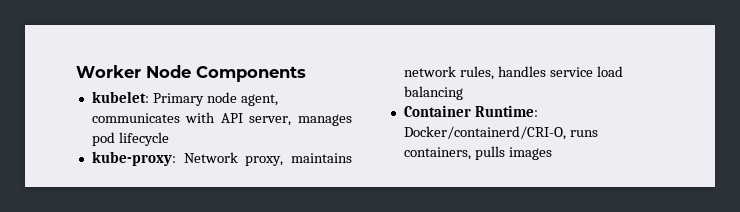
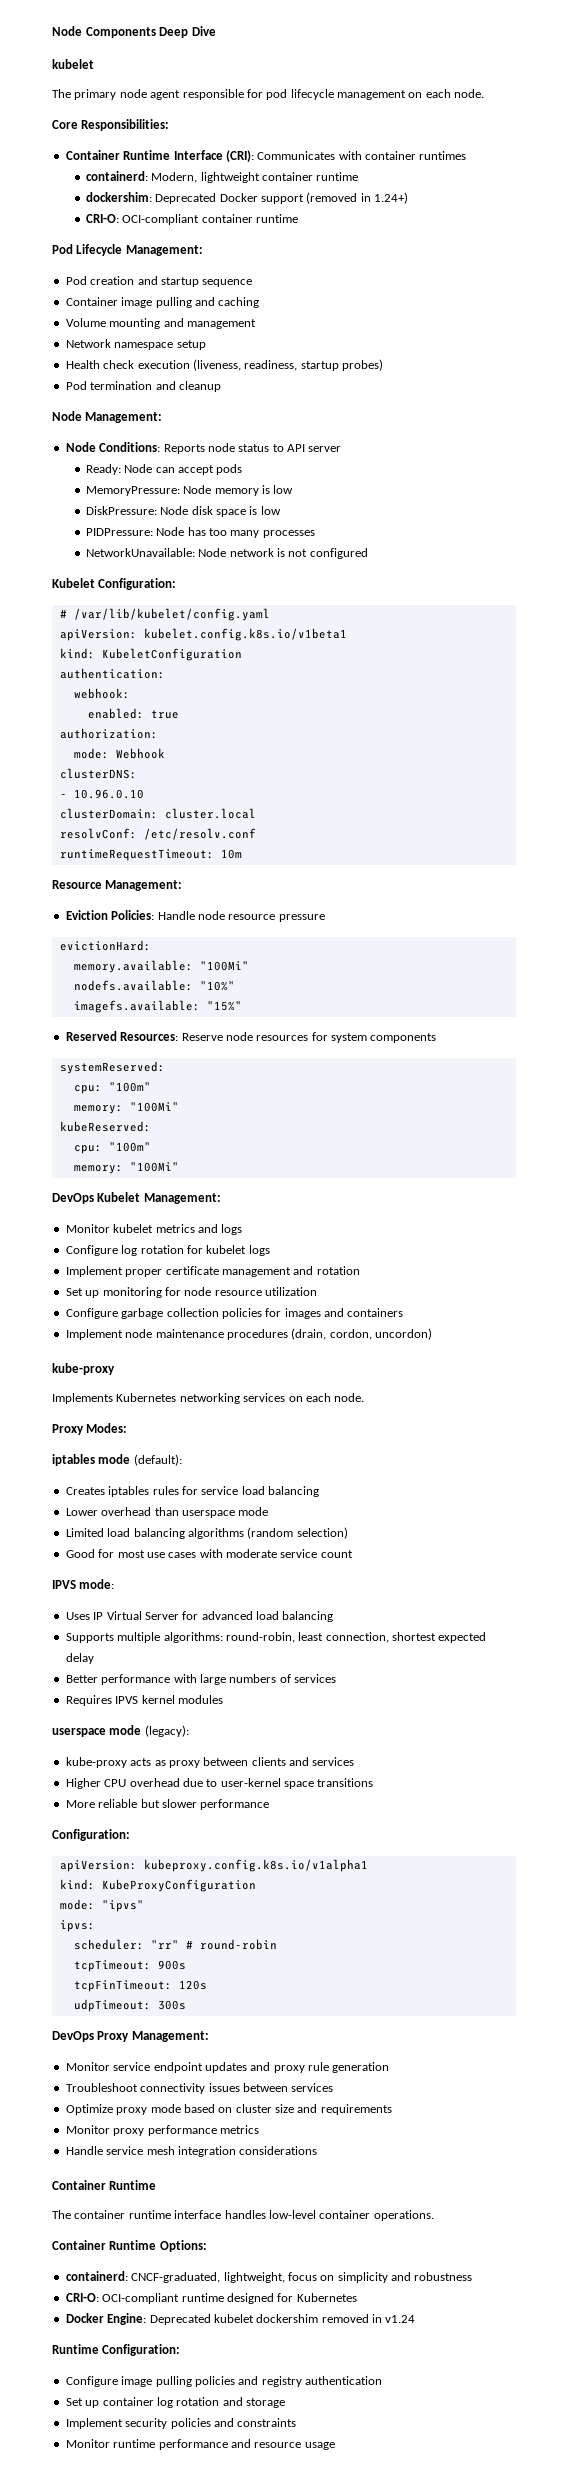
- Worker Node Components
- kubelet: Primary node agent, communicates with API server, manages pod lifecycle
- kube-proxy: Network proxy, maintains network rules, handles service load balancing
- Container Runtime: Docker/containerd/CRI-O, runs containers, pulls images
+ Node Components Deep Dive
+ kubelet
+ The primary node agent responsible for pod lifecycle management on each node.
+ Core Responsibilities:
+ Container Runtime Interface (CRI): Communicates with container runtimes
+ containerd: Modern, lightweight container runtime
+ dockershim: Deprecated Docker support (removed in 1.24+)
+ CRI-O: OCI-compliant container runtime
+ Pod Lifecycle Management:
+ Pod creation and startup sequence
+ Container image pulling and caching
+ Volume mounting and management
+ Network namespace setup
+ Health check execution (liveness, readiness, startup probes)
+ Pod termination and cleanup
+ Node Management:
+ Node Conditions: Reports node status to API server
+ Ready: Node can accept pods
+ MemoryPressure: Node memory is low
+ DiskPressure: Node disk space is low
+ PIDPressure: Node has too many processes
+ NetworkUnavailable: Node network is not configured
+ Kubelet Configuration:
+ # /var/lib/kubelet/config.yaml
+ apiVersion: kubelet.config.k8s.io/v1beta1
+ kind: KubeletConfiguration
+ authentication:
+ webhook:
+ enabled: true
+ authorization:
+ mode: Webhook
+ clusterDNS:
+ - 10.96.0.10
+ clusterDomain: cluster.local
+ resolvConf: /etc/resolv.conf
+ runtimeRequestTimeout: 10m
+ Resource Management:
+ Eviction Policies: Handle node resource pressure
+ evictionHard:
+ memory.available: "100Mi"
+ nodefs.available: "10%"
+ imagefs.available: "15%"
+ Reserved Resources: Reserve node resources for system components
+ systemReserved:
+ cpu: "100m"
+ memory: "100Mi"
+ kubeReserved:
+ cpu: "100m"
+ memory: "100Mi"
+ DevOps Kubelet Management:
+ Monitor kubelet metrics and logs
+ Configure log rotation for kubelet logs
+ Implement proper certificate management and rotation
+ Set up monitoring for node resource utilization
+ Configure garbage collection policies for images and containers
+ Implement node maintenance procedures (drain, cordon, uncordon)
+ kube-proxy
+ Implements Kubernetes networking services on each node.
+ Proxy Modes:
+ iptables mode (default):
+ Creates iptables rules for service load balancing
+ Lower overhead than userspace mode
+ Limited load balancing algorithms (random selection)
+ Good for most use cases with moderate service count
+ IPVS mode:
+ Uses IP Virtual Server for advanced load balancing
+ Supports multiple algorithms: round-robin, least connection, shortest expected delay
+ Better performance with large numbers of services
+ Requires IPVS kernel modules
+ userspace mode (legacy):
+ kube-proxy acts as proxy between clients and services
+ Higher CPU overhead due to user-kernel space transitions
+ More reliable but slower performance
+ Configuration:
+ apiVersion: kubeproxy.config.k8s.io/v1alpha1
+ kind: KubeProxyConfiguration
+ mode: "ipvs"
+ ipvs:
+ scheduler: "rr" # round-robin
+ tcpTimeout: 900s
+ tcpFinTimeout: 120s
+ udpTimeout: 300s
+ DevOps Proxy Management:
+ Monitor service endpoint updates and proxy rule generation
+ Troubleshoot connectivity issues between services
+ Optimize proxy mode based on cluster size and requirements
+ Monitor proxy performance metrics
+ Handle service mesh integration considerations
+ Container Runtime
+ The container runtime interface handles low-level container operations.
+ Container Runtime Options:
+ containerd: CNCF-graduated, lightweight, focus on simplicity and robustness
+ CRI-O: OCI-compliant runtime designed for Kubernetes
+ Docker Engine: Deprecated kubelet dockershim removed in v1.24
+ Runtime Configuration:
+ Configure image pulling policies and registry authentication
+ Set up container log rotation and storage
+ Implement security policies and constraints
+ Monitor runtime performance and resource usage

